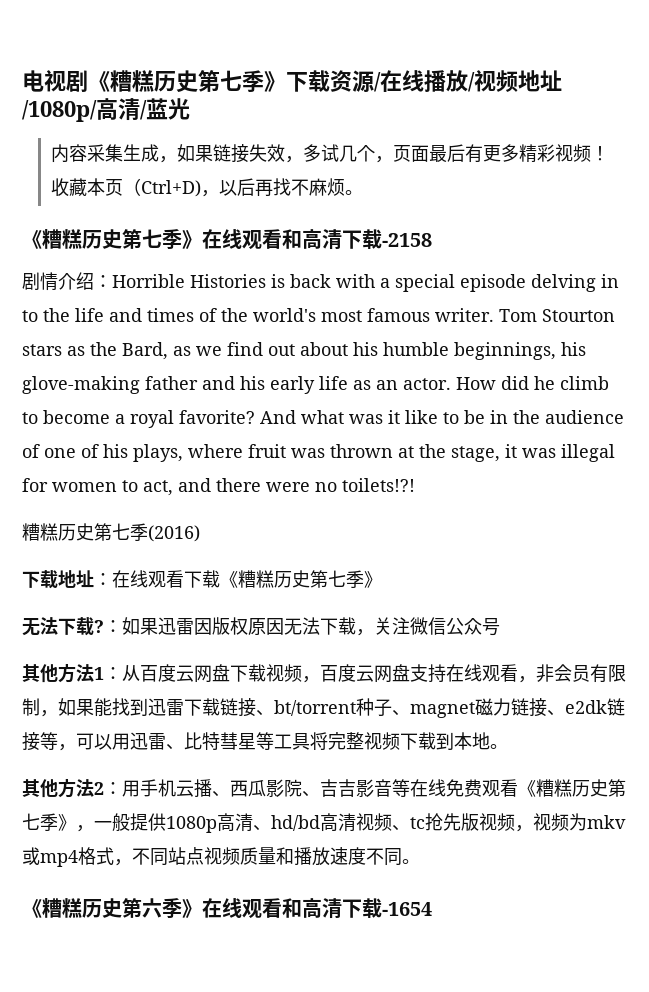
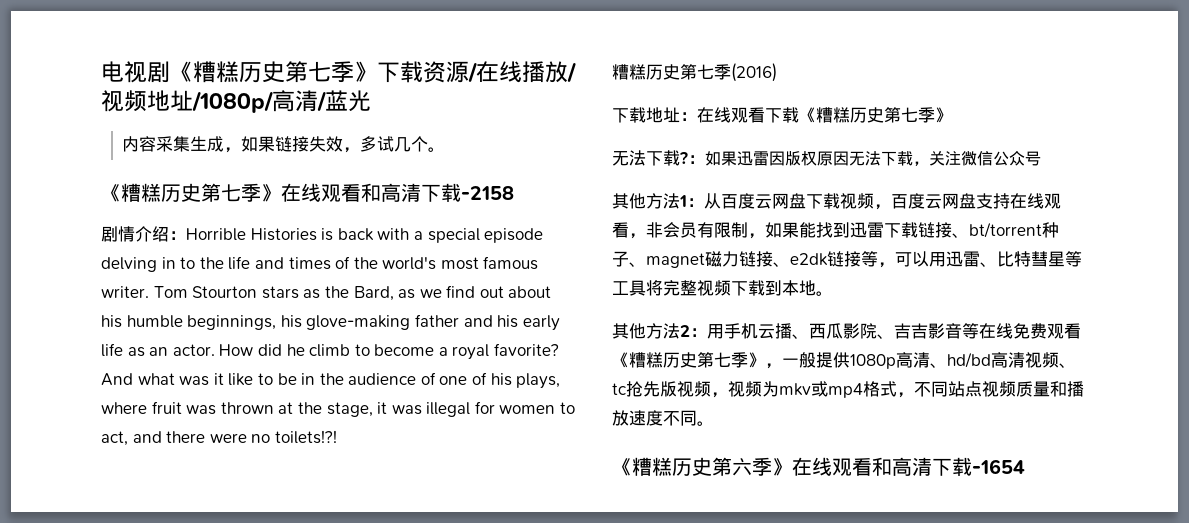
- 内容采集生成，如果链接失效，多试几个，页面最后有更多精彩视频！收藏本页（Ctrl+D)，以后再找不麻烦。
+ 内容采集生成，如果链接失效，多试几个。

